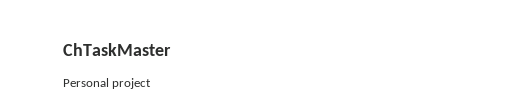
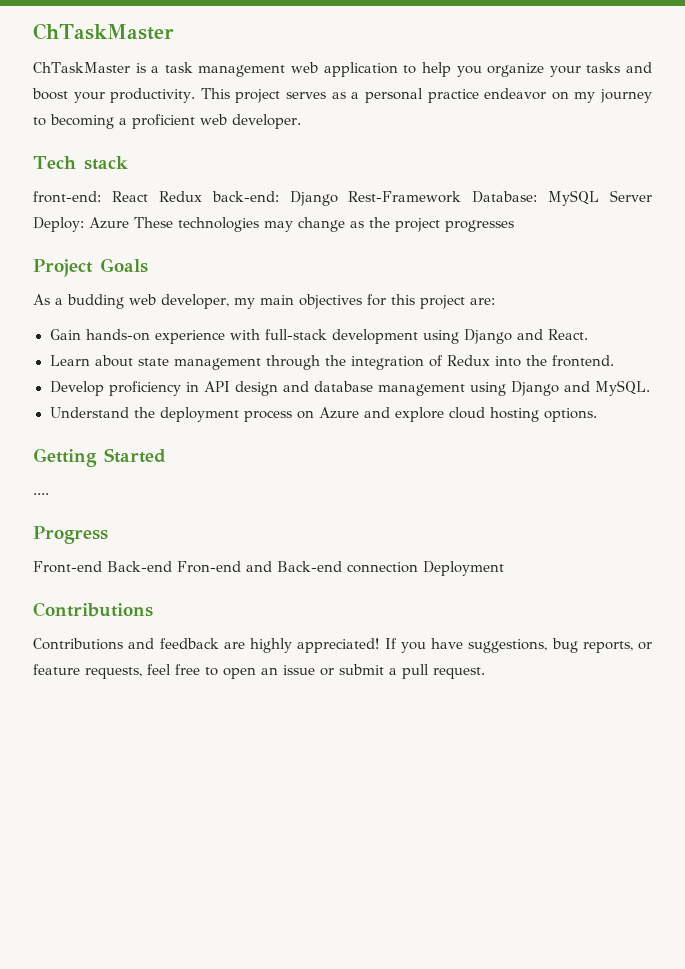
- Personal project
+ ChTaskMaster is a task management web application to help you organize your tasks and boost your productivity. This project serves as a personal practice endeavor on my journey to becoming a proficient web developer.
+ Tech stack
+ front-end: React Redux back-end: Django Rest-Framework Database: MySQL Server Deploy: Azure These technologies may change as the project progresses
+ Project Goals
+ As a budding web developer, my main objectives for this project are:
+ Gain hands-on experience with full-stack development using Django and React.
+ Learn about state management through the integration of Redux into the frontend.
+ Develop proficiency in API design and database management using Django and MySQL.
+ Understand the deployment process on Azure and explore cloud hosting options.
+ Getting Started
+ ....
+ Progress
+ Front-end Back-end Fron-end and Back-end connection Deployment
+ Contributions
+ Contributions and feedback are highly appreciated! If you have suggestions, bug reports, or feature requests, feel free to open an issue or submit a pull request.

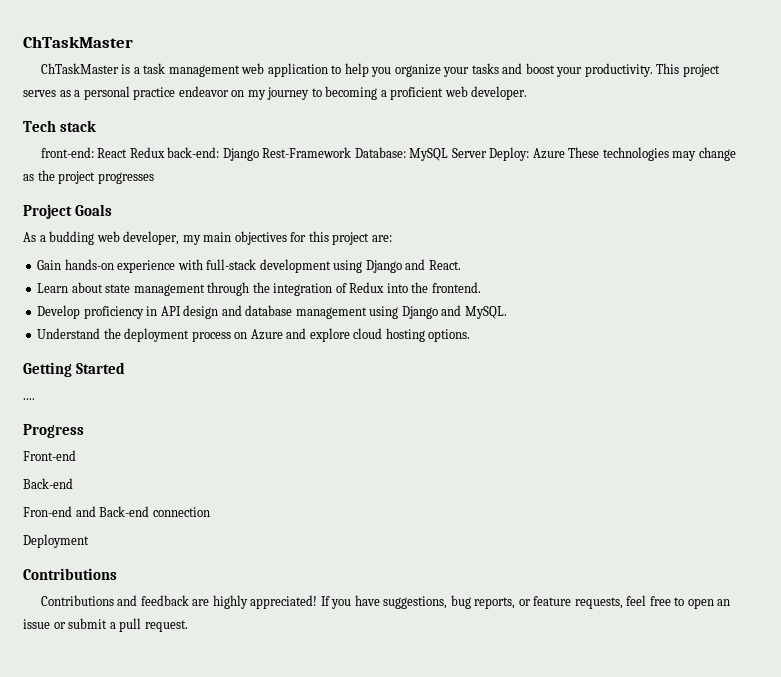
- Front-end Back-end Fron-end and Back-end connection Deployment
+ Front-end
+ Back-end
+ Fron-end and Back-end connection
+ Deployment

